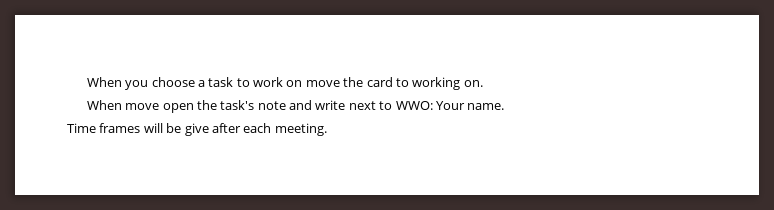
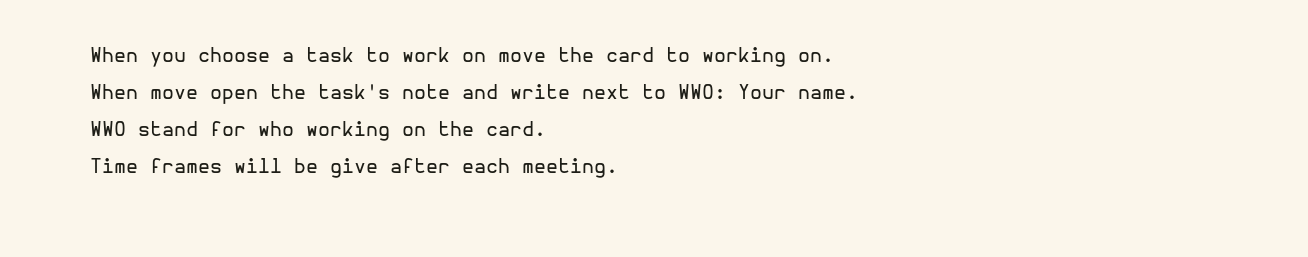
+ WWO stand for who working on the card.

